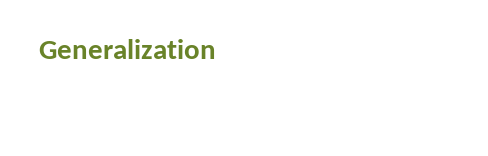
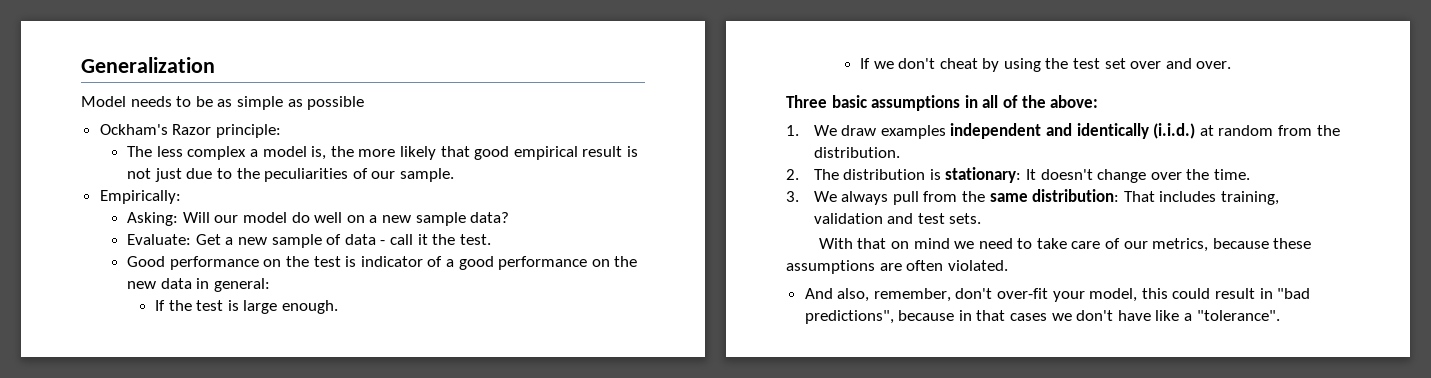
+ Model needs to be as simple as possible
+ Ockham's Razor principle:
+ The less complex a model is, the more likely that good empirical result is not just due to the peculiarities of our sample.
+ Empirically:
+ Asking: Will our model do well on a new sample data?
+ Evaluate: Get a new sample of data - call it the test.
+ Good performance on the test is indicator of a good performance on the new data in general:
+ If the test is large enough.
+ If we don't cheat by using the test set over and over.
+ Three basic assumptions in all of the above:
+ 1. We draw examples independent and identically (i.i.d.) at random from the distribution.
+ 2. The distribution is stationary: It doesn't change over the time.
+ 3. We always pull from the same distribution: That includes training, validation and test sets.
+ With that on mind we need to take care of our metrics, because these assumptions are often violated.
+ And also, remember, don't over-fit your model, this could result in "bad predictions", because in that cases we don't have like a "tolerance".

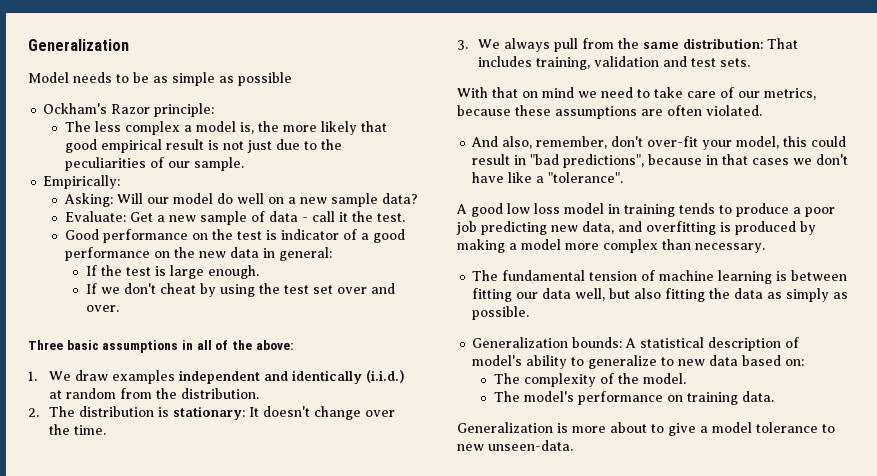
+ A good low loss model in training tends to produce a poor job predicting new data, and overfitting is produced by making a model more complex than necessary.
+ The fundamental tension of machine learning is between fitting our data well, but also fitting the data as simply as possible.
+ Generalization bounds: A statistical description of model's ability to generalize to new data based on:
+ The complexity of the model.
+ The model's performance on training data.
+ Generalization is more about to give a model tolerance to new unseen-data.

